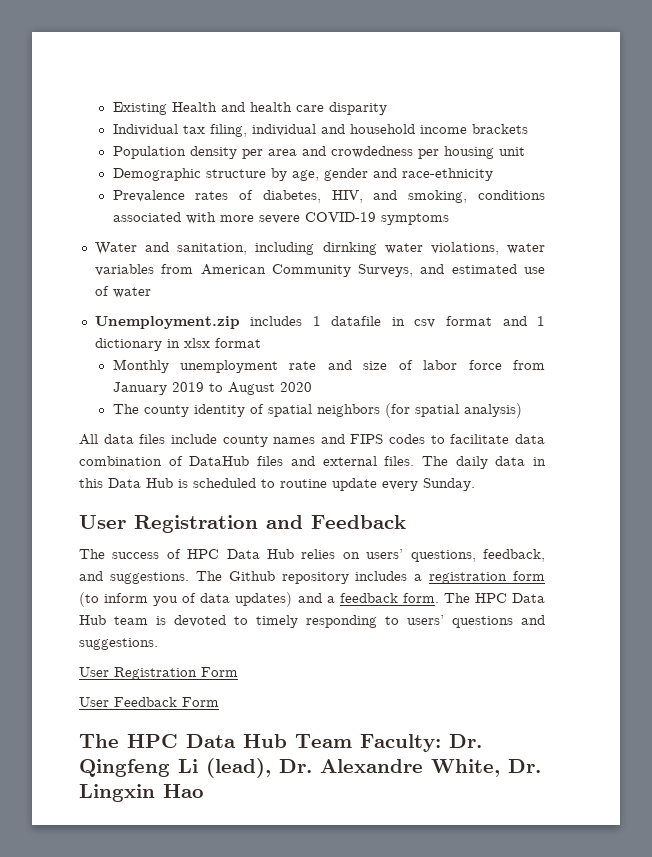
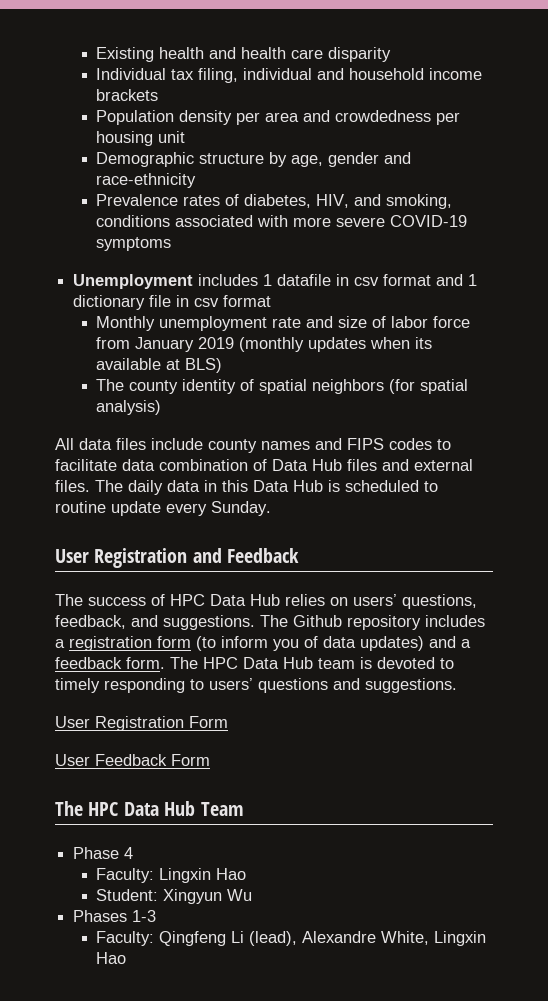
- Existing Health and health care disparity
+ Existing health and health care disparity
- Water and sanitation, including dirnking water violations, water variables from American Community Surveys, and estimated use of water
- Unemployment.zip includes 1 datafile in csv format and 1 dictionary in xlsx format
+ Unemployment includes 1 datafile in csv format and 1 dictionary file in csv format
- Monthly unemployment rate and size of labor force from January 2019 to August 2020
+ Monthly unemployment rate and size of labor force from January 2019 (monthly updates when its available at BLS)
- All data files include county names and FIPS codes to facilitate data combination of DataHub files and external files.
+ All data files include county names and FIPS codes to facilitate data combination of Data Hub files and external files.
- The HPC Data Hub Team Faculty: Dr. Qingfeng Li (lead), Dr. Alexandre White, Dr. Lingxin Hao
+ The HPC Data Hub Team
+ Phase 4
+ Faculty: Lingxin Hao
+ Student: Xingyun Wu
+ Phases 1-3
+ Faculty: Qingfeng Li (lead), Alexandre White, Lingxin Hao

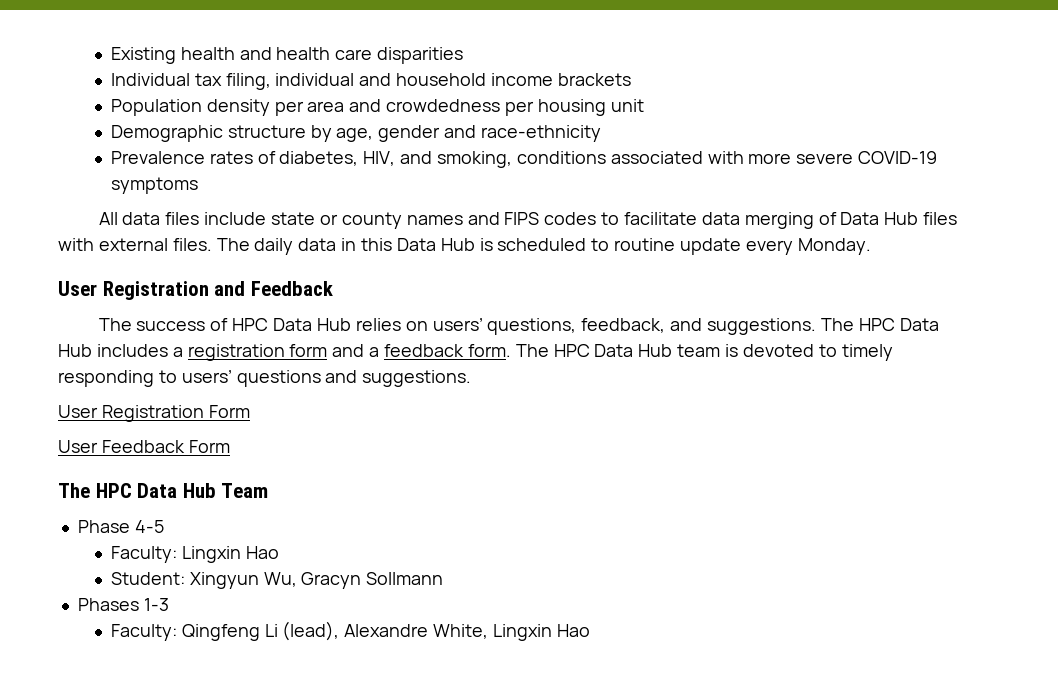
- Existing health and health care disparity
+ Existing health and health care disparities
- Unemployment includes 1 datafile in csv format and 1 dictionary file in csv format
- Monthly unemployment rate and size of labor force from January 2019 (monthly updates when its available at BLS)
- The county identity of spatial neighbors (for spatial analysis)
- All data files include county names and FIPS codes to facilitate data combination of Data Hub files and external files.
+ All data files include state or county names and FIPS codes to facilitate data merging of Data Hub files with external files.
- The daily data in this Data Hub is scheduled to routine update every Sunday.
+ The daily data in this Data Hub is scheduled to routine update every Monday.
- The Github repository includes a registration form (to inform you of data updates) and a feedback form.
+ The HPC Data Hub includes a registration form and a feedback form.
- Phase 4
+ Phase 4-5
- Student: Xingyun Wu
+ Student: Xingyun Wu, Gracyn Sollmann

